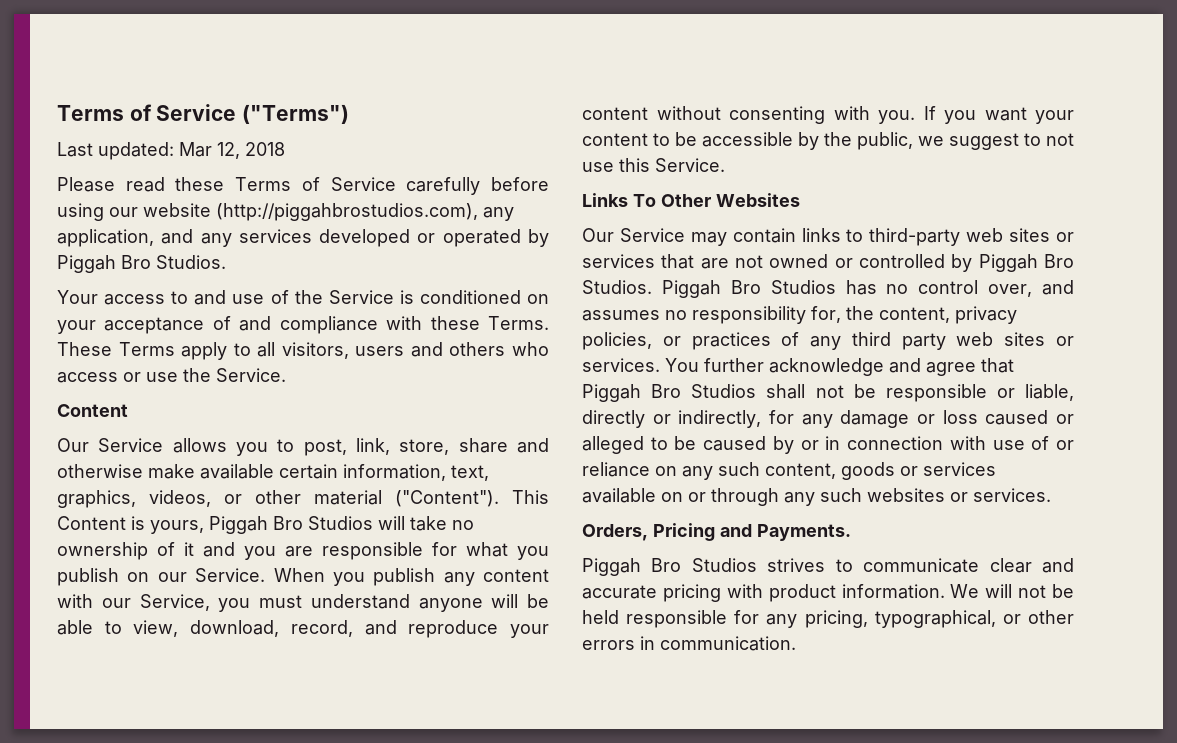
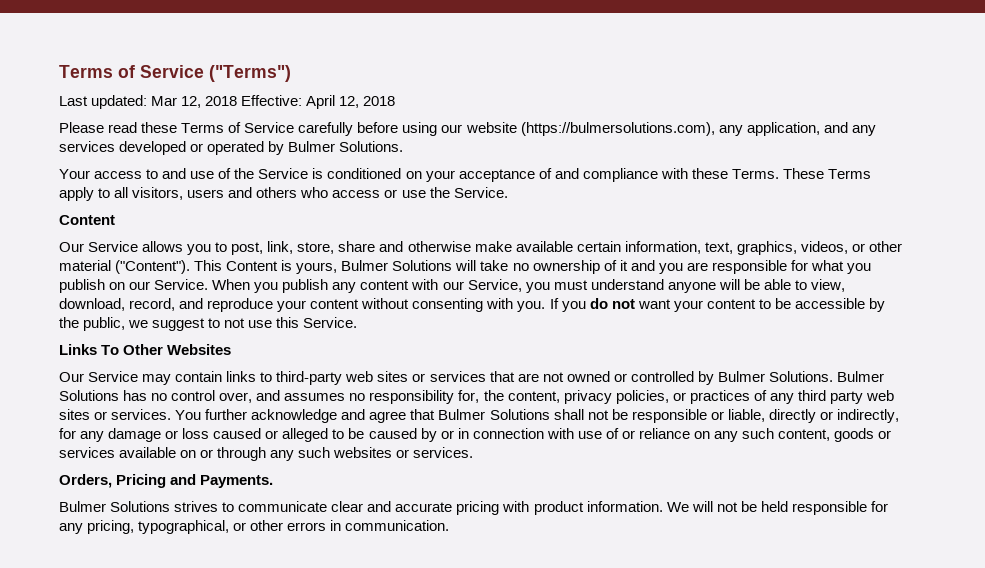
- Last updated: Mar 12, 2018
+ Last updated: Mar 12, 2018 Effective: April 12, 2018
- Please read these Terms of Service carefully before using our website (http://piggahbrostudios.com), any application, and any services developed or operated by Piggah Bro Studios.
+ Please read these Terms of Service carefully before using our website (https://bulmersolutions.com), any application, and any services developed or operated by Bulmer Solutions.
- This Content is yours, Piggah Bro Studios will take no ownership of it and you are responsible for what you publish on our Service.
+ This Content is yours, Bulmer Solutions will take no ownership of it and you are responsible for what you publish on our Service.
- If you want your content to be accessible by the public, we suggest to not use this Service.
+ If you do not want your content to be accessible by the public, we suggest to not use this Service.
- Our Service may contain links to third-party web sites or services that are not owned or controlled by Piggah Bro Studios. Piggah Bro Studios has no control over, and assumes no responsibility for, the content, privacy policies, or practices of any third party web sites or services.
+ Our Service may contain links to third-party web sites or services that are not owned or controlled by Bulmer Solutions. Bulmer Solutions has no control over, and assumes no responsibility for, the content, privacy policies, or practices of any third party web sites or services.
- You further acknowledge and agree that Piggah Bro Studios shall not be responsible or liable, directly or indirectly, for any damage or loss caused or alleged to be caused by or in connection with use of or reliance on any such content, goods or services available on or through any such websites or services.
+ You further acknowledge and agree that Bulmer Solutions shall not be responsible or liable, directly or indirectly, for any damage or loss caused or alleged to be caused by or in connection with use of or reliance on any such content, goods or services available on or through any such websites or services.
- Piggah Bro Studios strives to communicate clear and accurate pricing with product information.
+ Bulmer Solutions strives to communicate clear and accurate pricing with product information.

